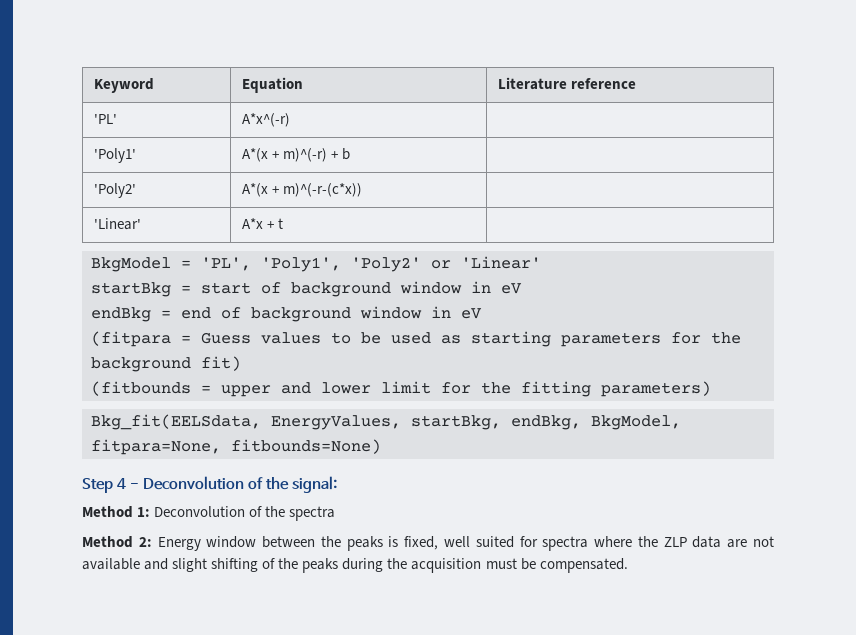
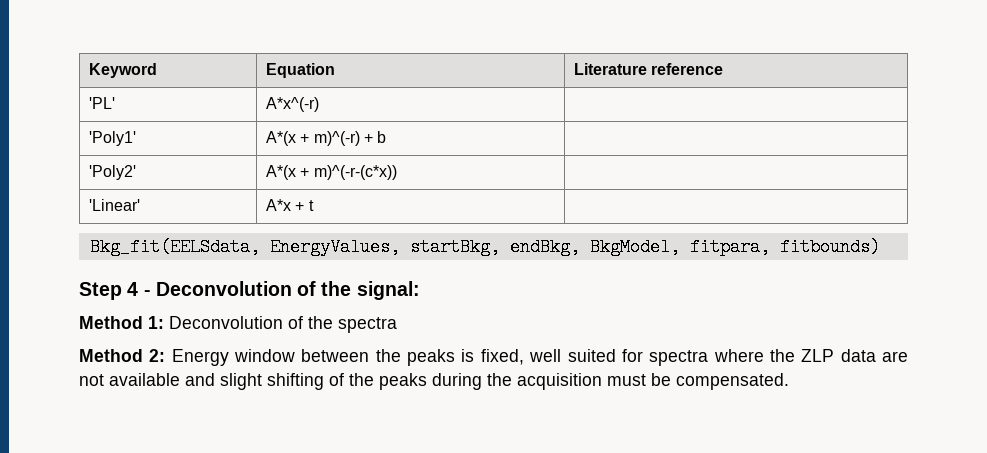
- BkgModel = 'PL', 'Poly1', 'Poly2' or 'Linear'
- startBkg = start of background window in eV
- endBkg = end of background window in eV
- (fitpara = Guess values to be used as starting parameters for the background fit)
- (fitbounds = upper and lower limit for the fitting parameters)
- Bkg_fit(EELSdata, EnergyValues, startBkg, endBkg, BkgModel, fitpara=None, fitbounds=None)
+ Bkg_fit(EELSdata, EnergyValues, startBkg, endBkg, BkgModel, fitpara, fitbounds)

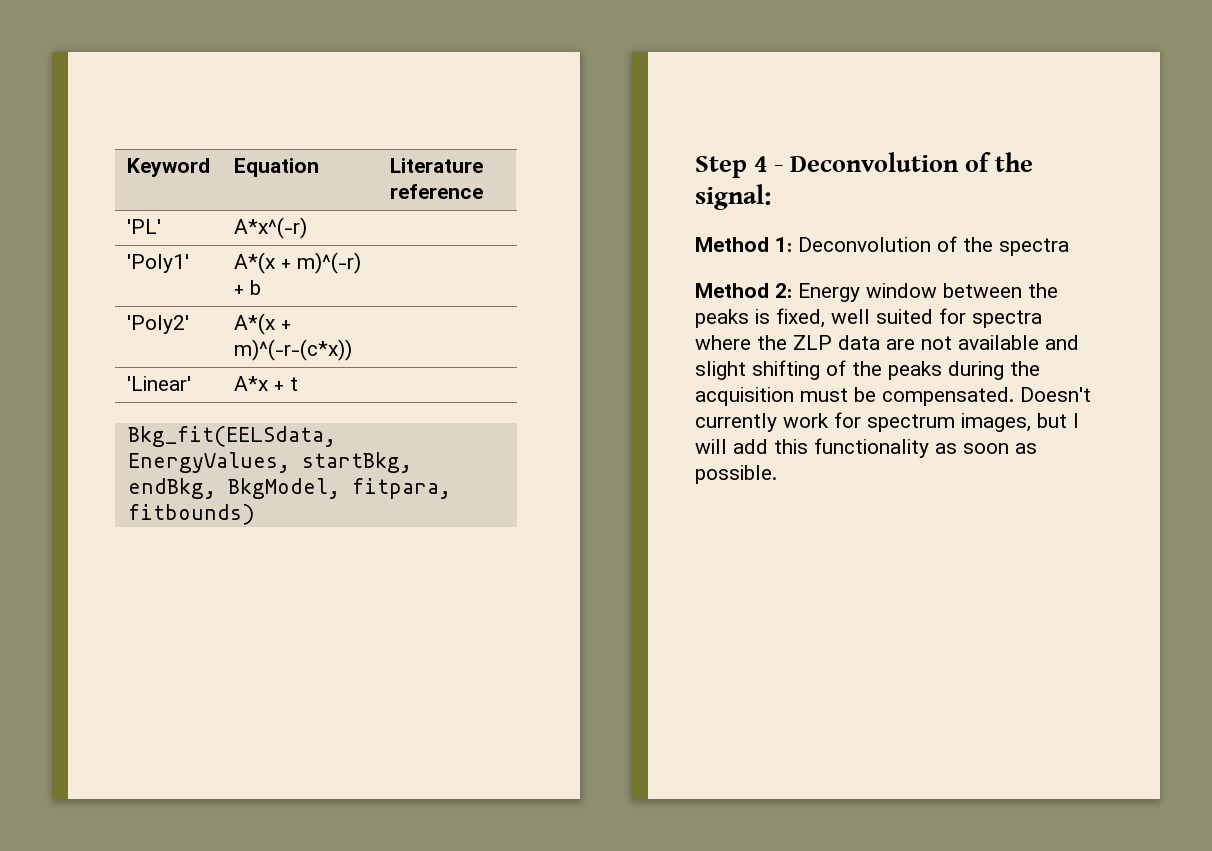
+ Doesn't currently work for spectrum images, but I will add this functionality as soon as possible.

